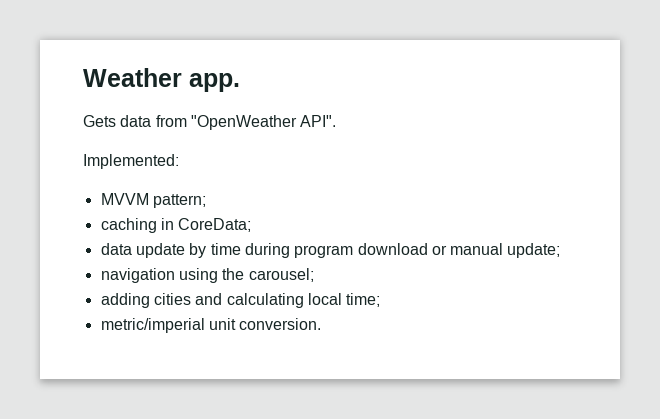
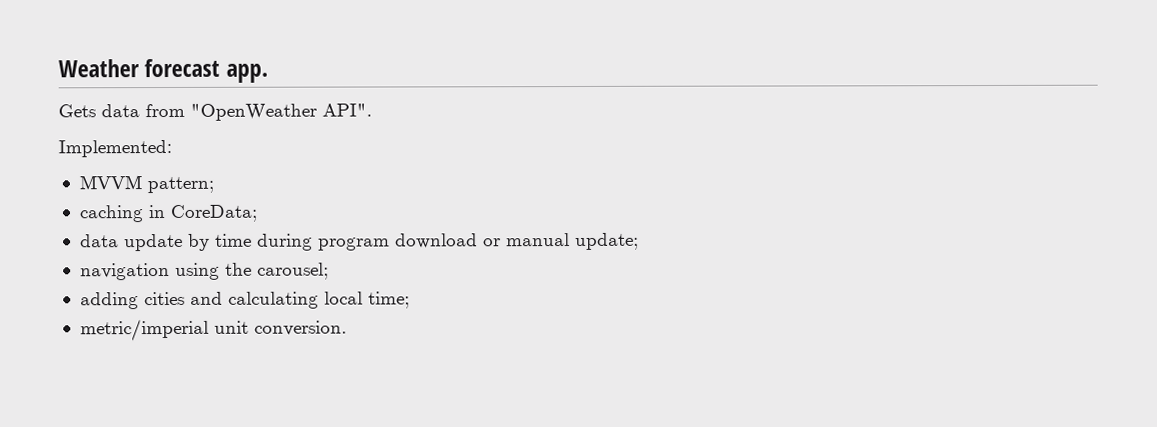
- Weather app.
+ Weather forecast app.

